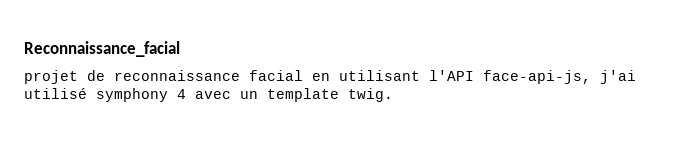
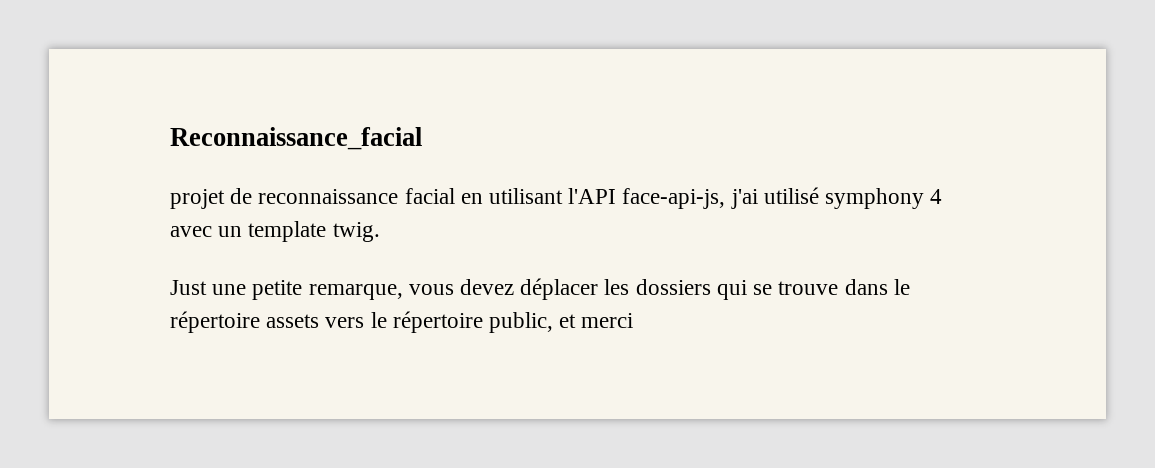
+ Just une petite remarque, vous devez déplacer les dossiers qui se trouve dans le répertoire assets vers le répertoire public, et merci

